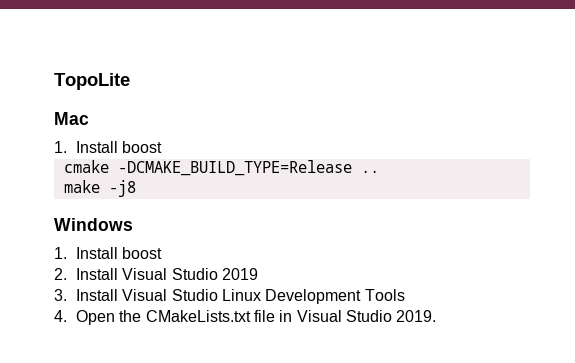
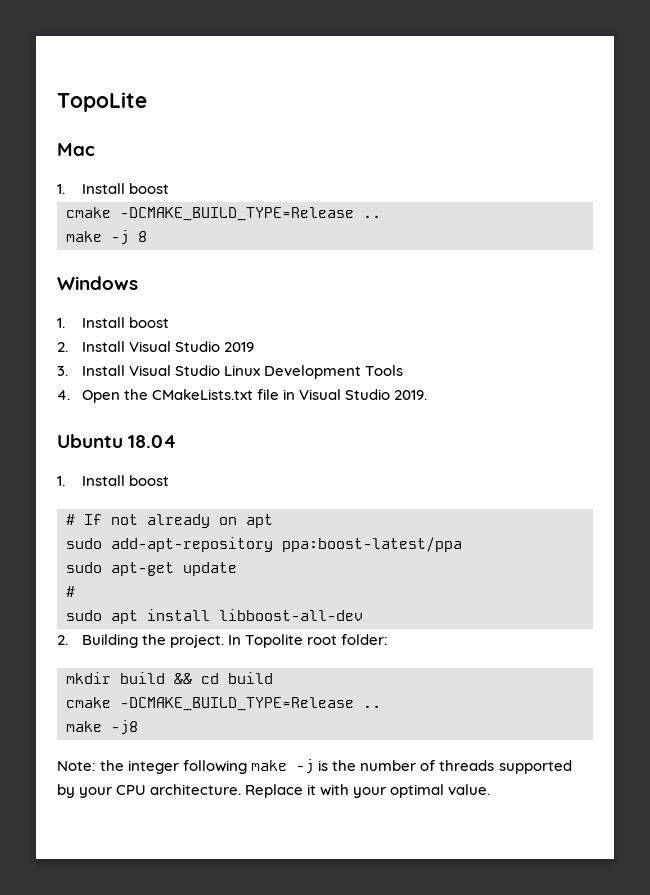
- make -j8
+ make -j 8
+ Ubuntu 18.04
+ 1. Install boost
+ # If not already on apt
+ sudo add-apt-repository ppa:boost-latest/ppa
+ sudo apt-get update
+ #
+ sudo apt install libboost-all-dev
+ 2. Building the project. In Topolite root folder:
+ mkdir build && cd build
+ cmake -DCMAKE_BUILD_TYPE=Release ..
+ make -j8
+ Note: the integer following make -j is the number of threads supported by your CPU architecture. Replace it with your optimal value.

